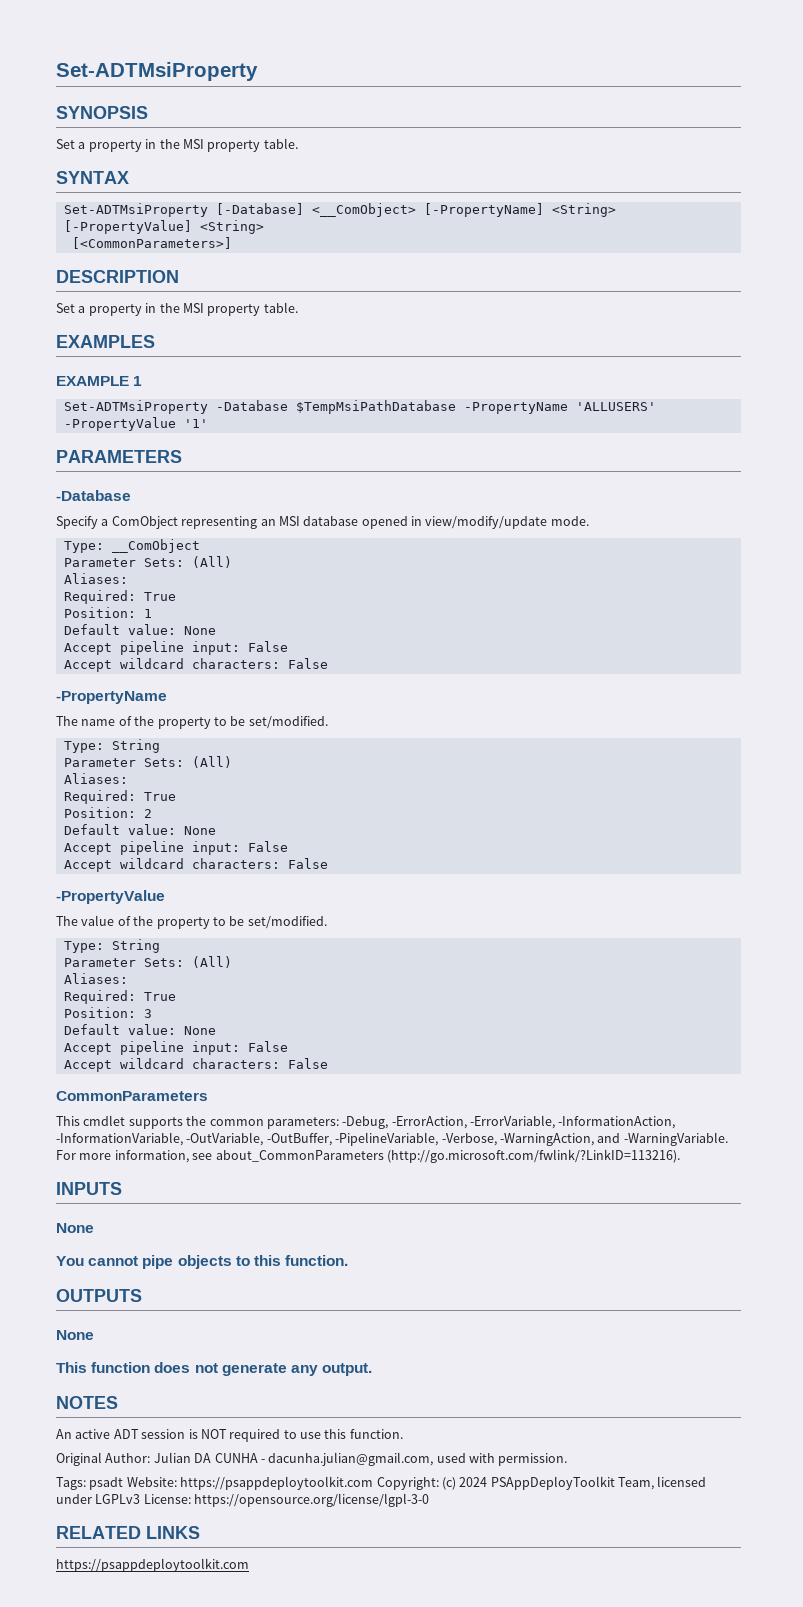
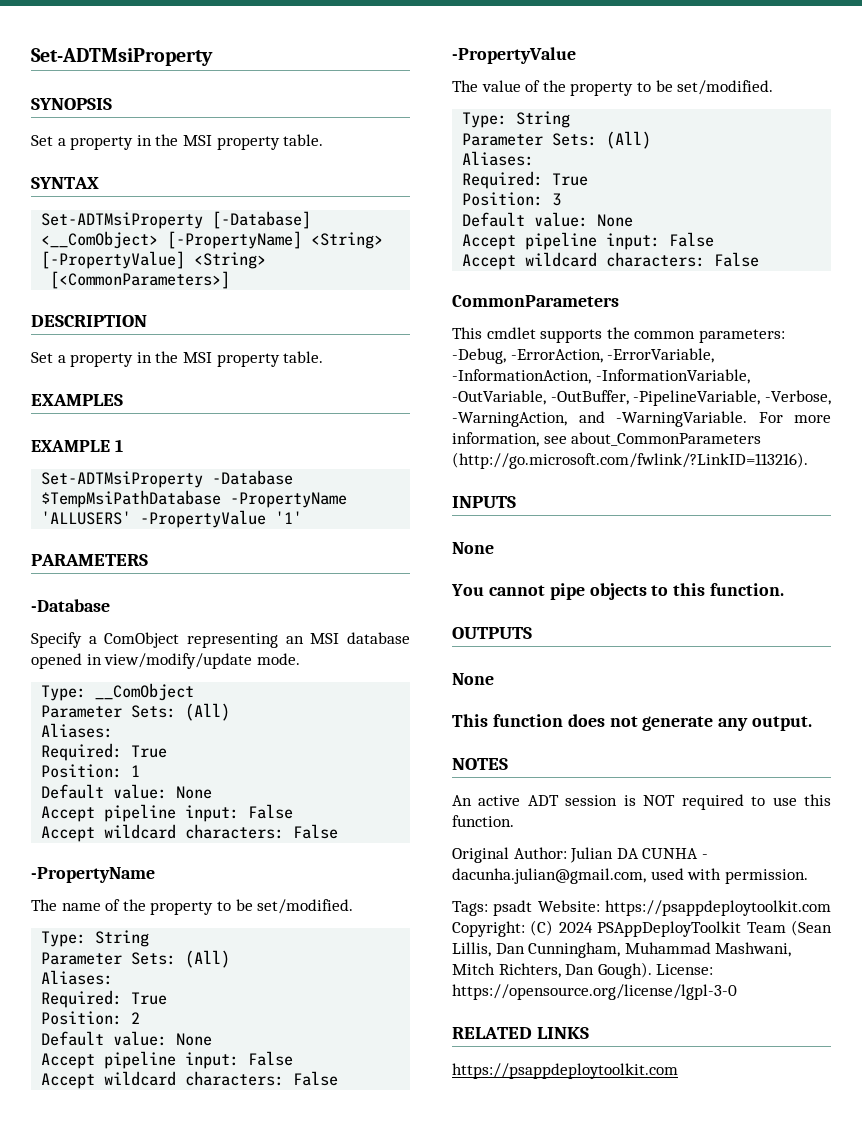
- Tags: psadt Website: https://psappdeploytoolkit.com Copyright: (c) 2024 PSAppDeployToolkit Team, licensed under LGPLv3 License: https://opensource.org/license/lgpl-3-0
+ Tags: psadt Website: https://psappdeploytoolkit.com Copyright: (C) 2024 PSAppDeployToolkit Team (Sean Lillis, Dan Cunningham, Muhammad Mashwani, Mitch Richters, Dan Gough). License: https://opensource.org/license/lgpl-3-0

